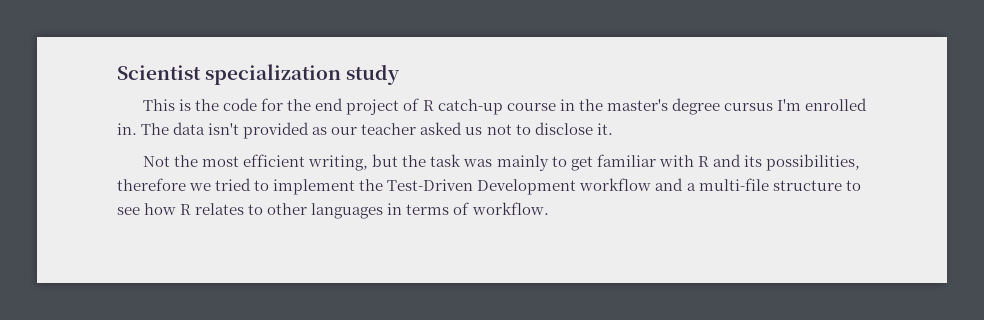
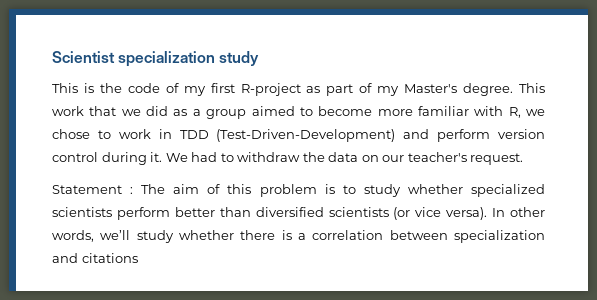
- This is the code for the end project of R catch-up course in the master's degree cursus I'm enrolled in. The data isn't provided as our teacher asked us not to disclose it.
- Not the most efficient writing, but the task was mainly to get familiar with R and its possibilities, therefore we tried to implement the Test-Driven Development workflow and a multi-file structure to see how R relates to other languages in terms of workflow.
+ This is the code of my first R-project as part of my Master's degree. This work that we did as a group aimed to become more familiar with R, we chose to work in TDD (Test-Driven-Development) and perform version control during it. We had to withdraw the data on our teacher's request.
+ Statement : The aim of this problem is to study whether specialized scientists perform better than diversified scientists (or vice versa). In other words, we’ll study whether there is a correlation between specialization and citations

